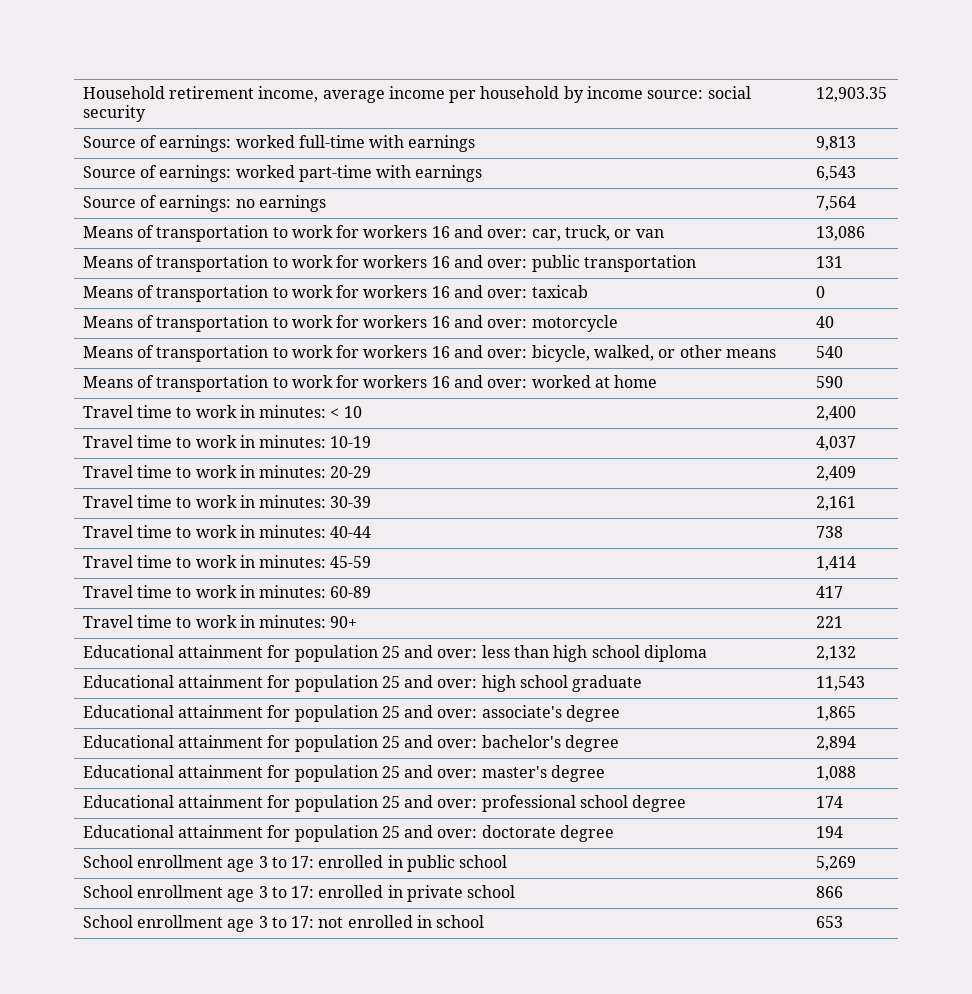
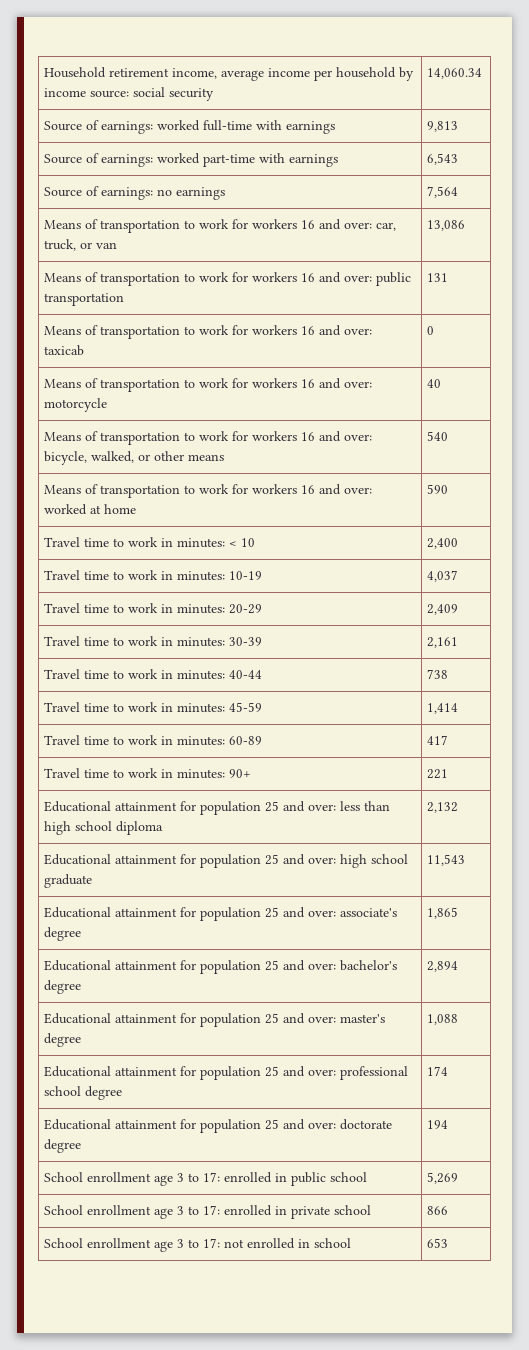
- Household retirement income, average income per household by income source: social security | 12,903.35
+ Household retirement income, average income per household by income source: social security | 14,060.34

